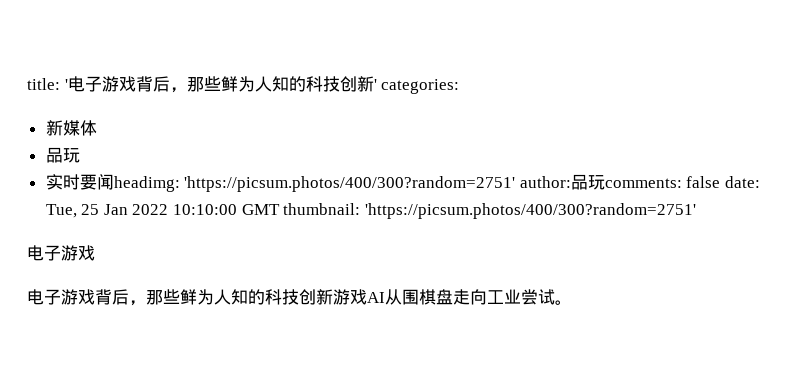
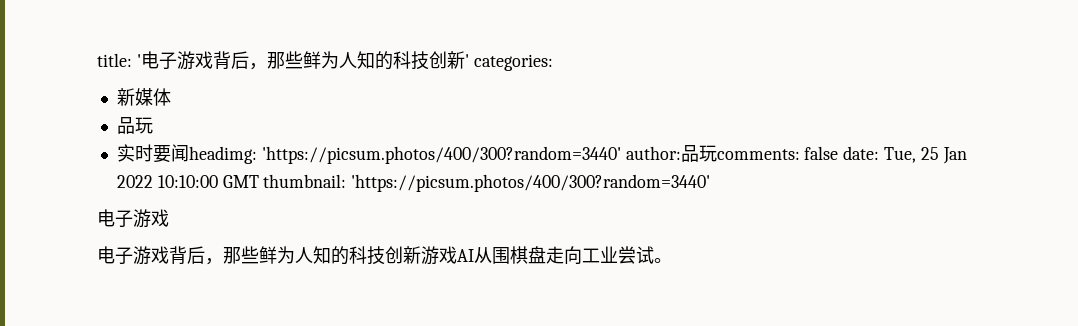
- 实时要闻headimg: 'https://picsum.photos/400/300?random=2751' author:品玩comments: false date: Tue, 25 Jan 2022 10:10:00 GMT thumbnail: 'https://picsum.photos/400/300?random=2751'
+ 实时要闻headimg: 'https://picsum.photos/400/300?random=3440' author:品玩comments: false date: Tue, 25 Jan 2022 10:10:00 GMT thumbnail: 'https://picsum.photos/400/300?random=3440'

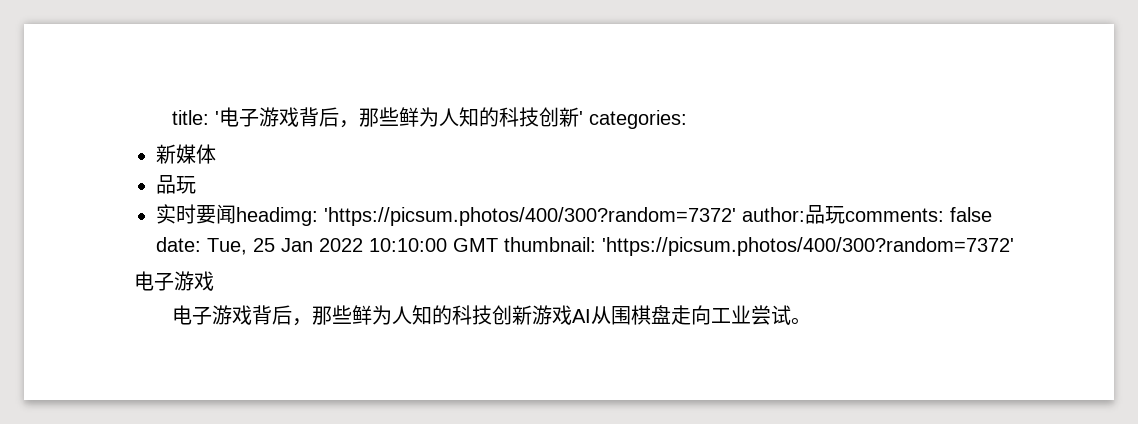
- 实时要闻headimg: 'https://picsum.photos/400/300?random=3440' author:品玩comments: false date: Tue, 25 Jan 2022 10:10:00 GMT thumbnail: 'https://picsum.photos/400/300?random=3440'
+ 实时要闻headimg: 'https://picsum.photos/400/300?random=7372' author:品玩comments: false date: Tue, 25 Jan 2022 10:10:00 GMT thumbnail: 'https://picsum.photos/400/300?random=7372'

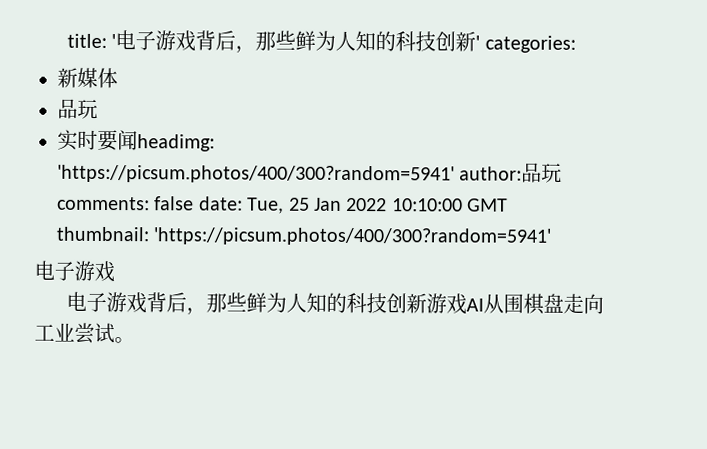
- 实时要闻headimg: 'https://picsum.photos/400/300?random=7372' author:品玩comments: false date: Tue, 25 Jan 2022 10:10:00 GMT thumbnail: 'https://picsum.photos/400/300?random=7372'
+ 实时要闻headimg: 'https://picsum.photos/400/300?random=5941' author:品玩comments: false date: Tue, 25 Jan 2022 10:10:00 GMT thumbnail: 'https://picsum.photos/400/300?random=5941'

